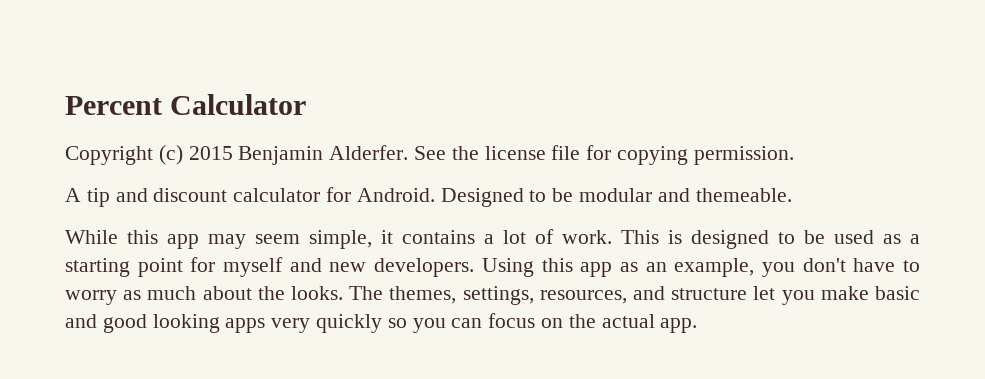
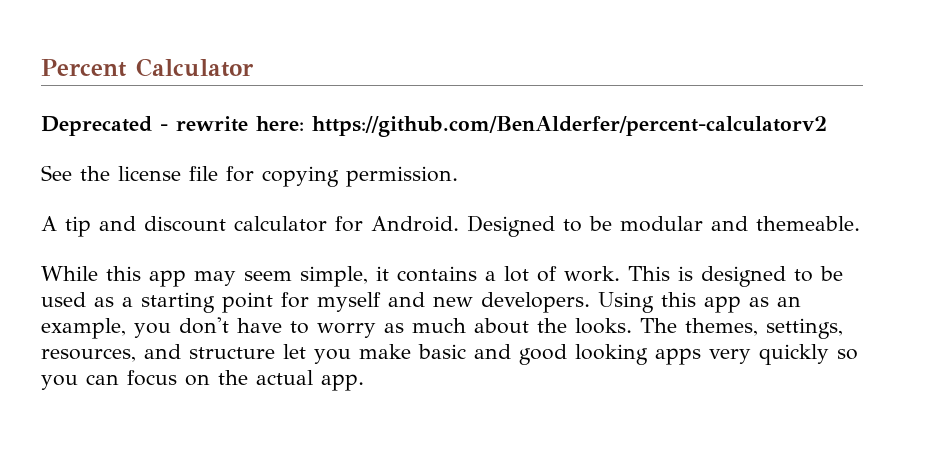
- Copyright (c) 2015 Benjamin Alderfer. See the license file for copying permission.
+ Deprecated - rewrite here: https://github.com/BenAlderfer/percent-calculatorv2
+ See the license file for copying permission.

